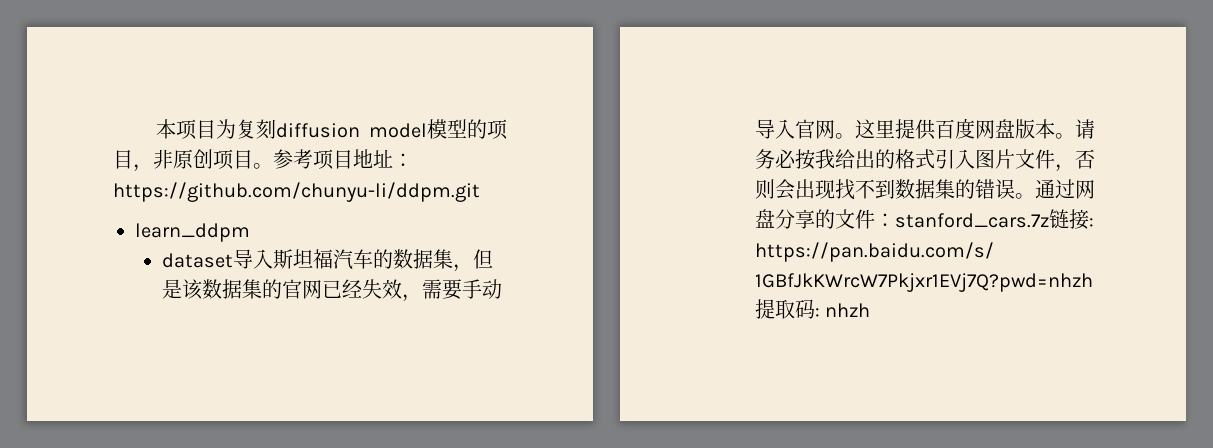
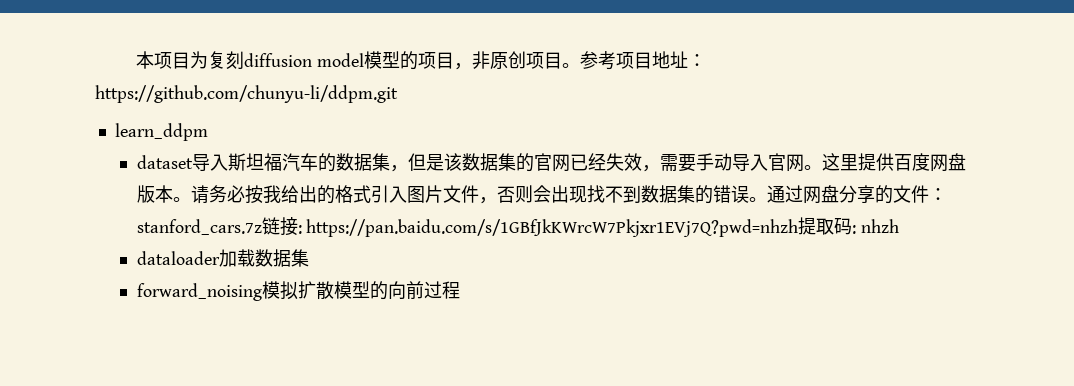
+ dataloader加载数据集
+ forward_noising模拟扩散模型的向前过程

